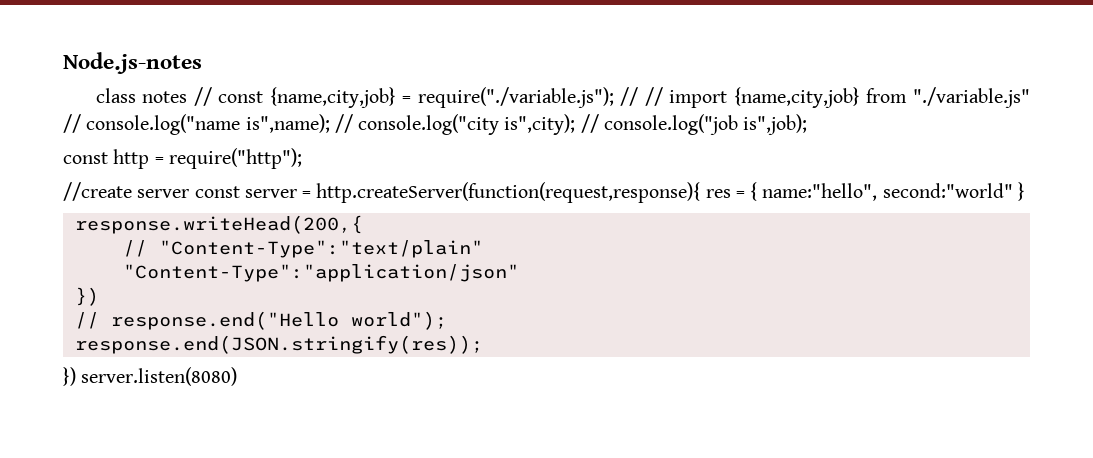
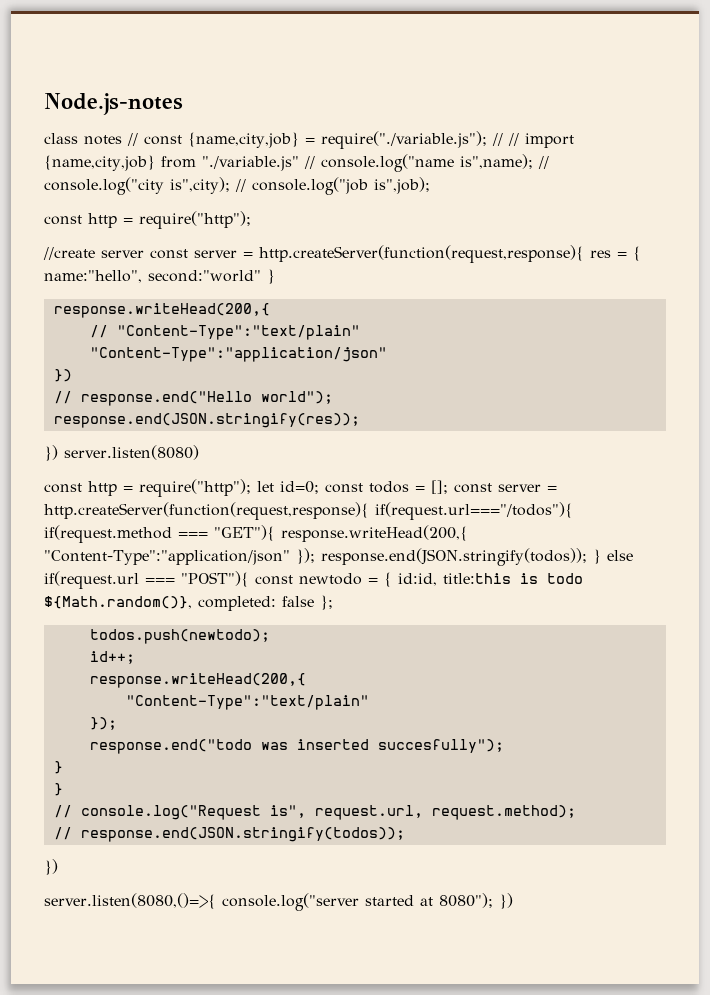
+ const http = require("http"); let id=0; const todos = []; const server = http.createServer(function(request,response){ if(request.url==="/todos"){ if(request.method === "GET"){ response.writeHead(200,{ "Content-Type":"application/json" }); response.end(JSON.stringify(todos)); } else if(request.url === "POST"){ const newtodo = { id:id, title:this is todo ${Math.random()}, completed: false };
+ todos.push(newtodo);
+ id++;
+ response.writeHead(200,{
+ "Content-Type":"text/plain"
+ });
+ response.end("todo was inserted succesfully");
+ }
+ }
+ // console.log("Request is", request.url, request.method);
+ // response.end(JSON.stringify(todos));
+ })
+ server.listen(8080,()=>{ console.log("server started at 8080"); })

